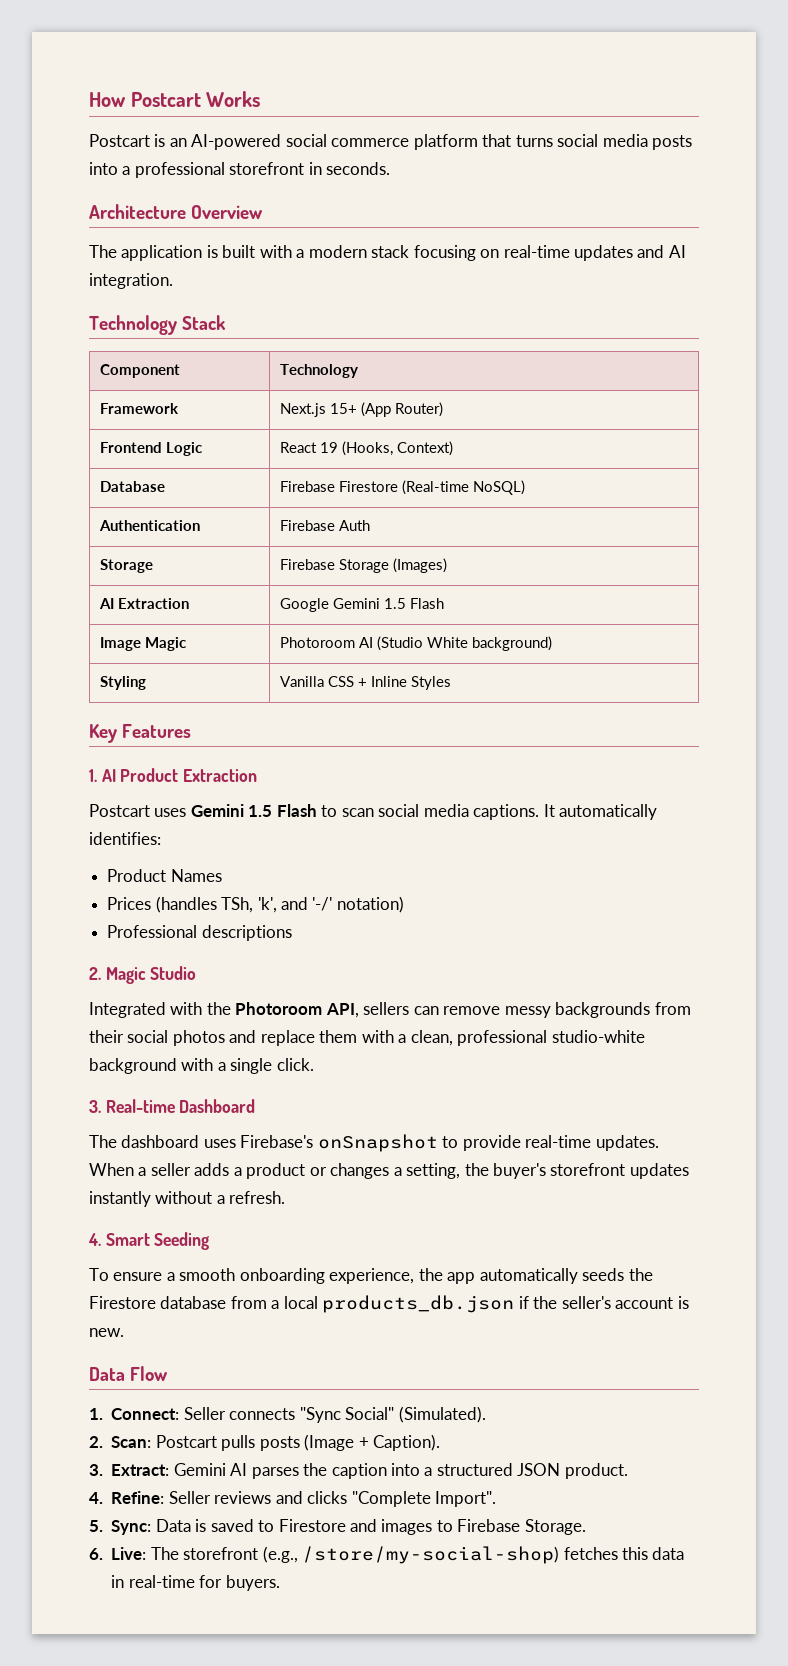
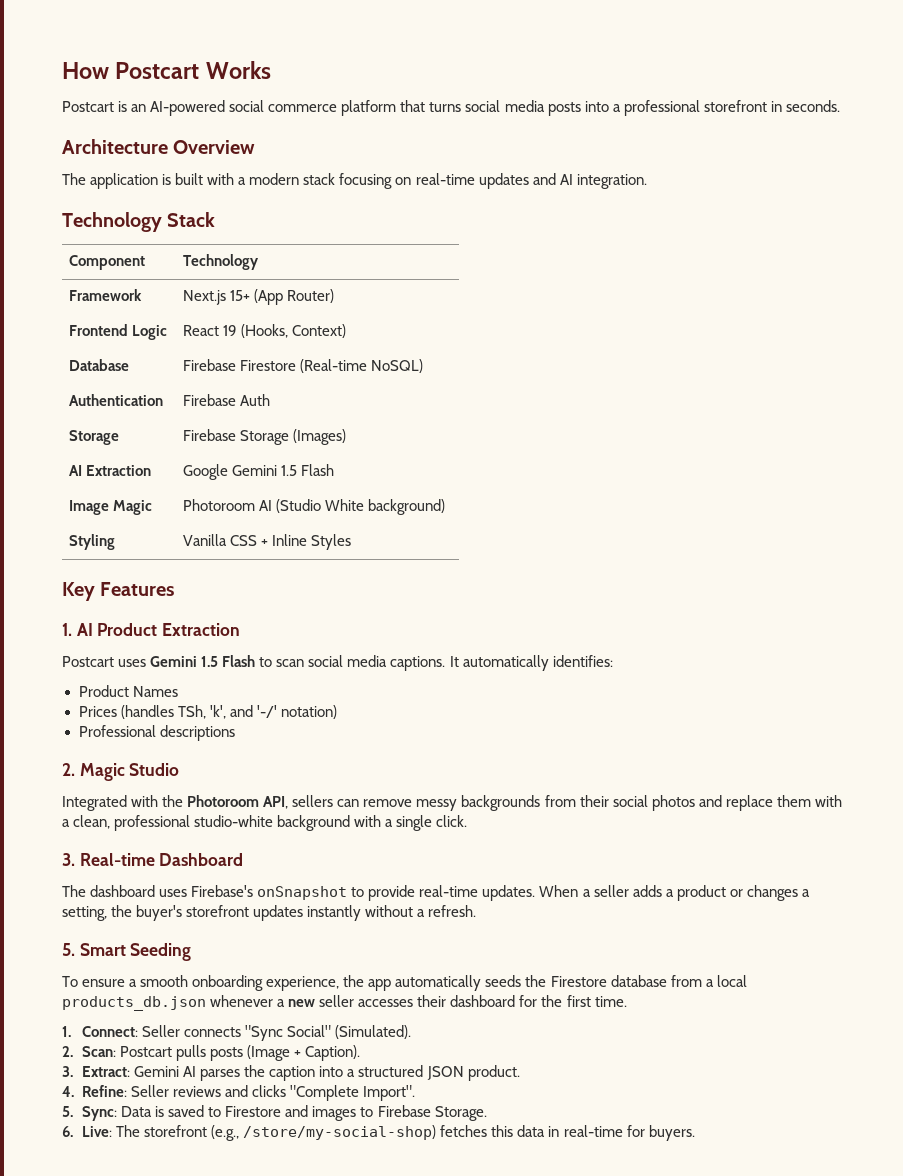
- 4. Smart Seeding
+ 5. Smart Seeding
- To ensure a smooth onboarding experience, the app automatically seeds the Firestore database from a local products_db.json if the seller's account is new.
- Data Flow
+ To ensure a smooth onboarding experience, the app automatically seeds the Firestore database from a local products_db.json whenever a new seller accesses their dashboard for the first time.

